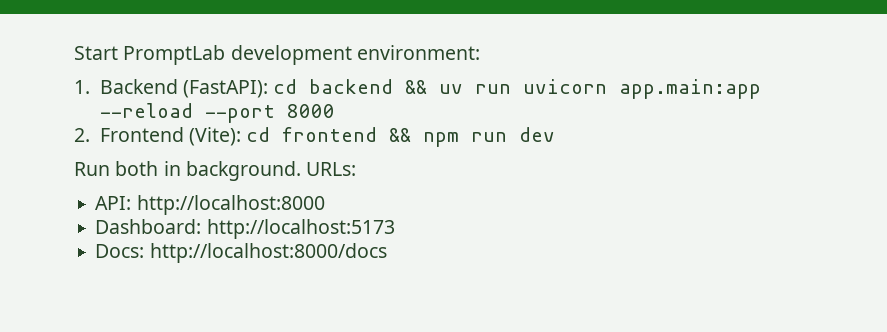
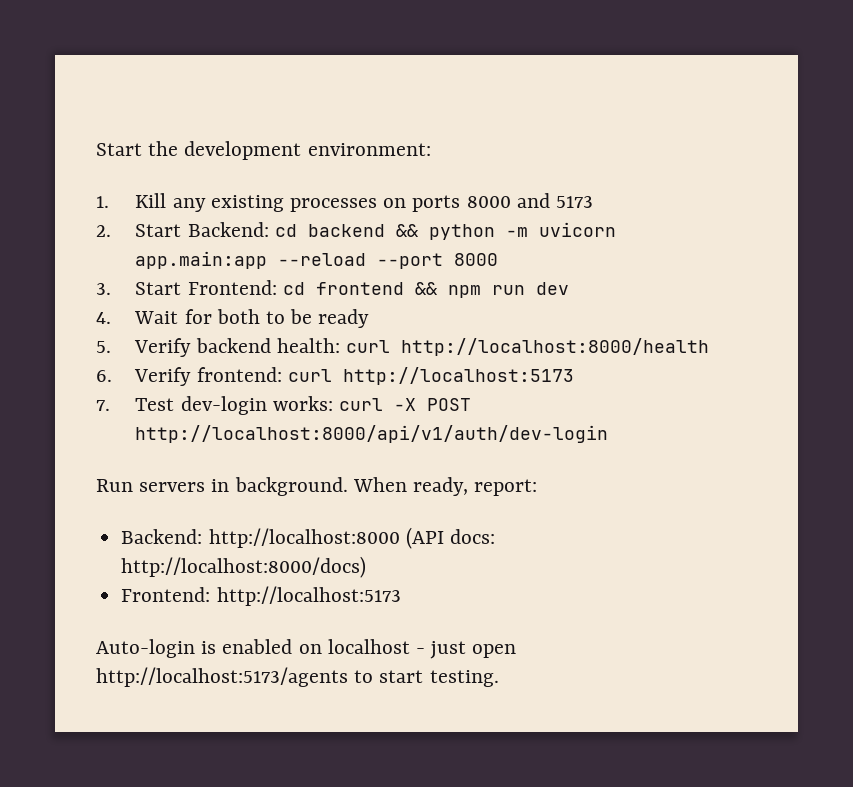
- Start PromptLab development environment:
+ Start the development environment:
- 1. Backend (FastAPI): cd backend && uv run uvicorn app.main:app --reload --port 8000
+ 1. Kill any existing processes on ports 8000 and 5173
+ 2. Start Backend: cd backend && python -m uvicorn app.main:app --reload --port 8000
- 2. Frontend (Vite): cd frontend && npm run dev
+ 3. Start Frontend: cd frontend && npm run dev
+ 4. Wait for both to be ready
+ 5. Verify backend health: curl http://localhost:8000/health
+ 6. Verify frontend: curl http://localhost:5173
+ 7. Test dev-login works: curl -X POST http://localhost:8000/api/v1/auth/dev-login
- Run both in background.
+ Run servers in background.
- URLs:
- API: http://localhost:8000
- Dashboard: http://localhost:5173
- Docs: http://localhost:8000/docs
+ When ready, report:
+ Backend: http://localhost:8000 (API docs: http://localhost:8000/docs)
+ Frontend: http://localhost:5173
+ Auto-login is enabled on localhost - just open http://localhost:5173/agents to start testing.

